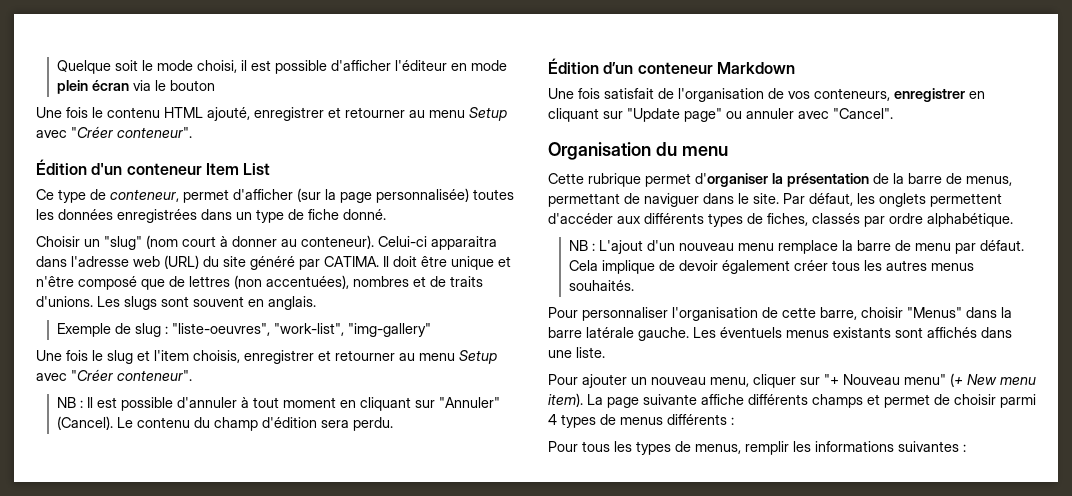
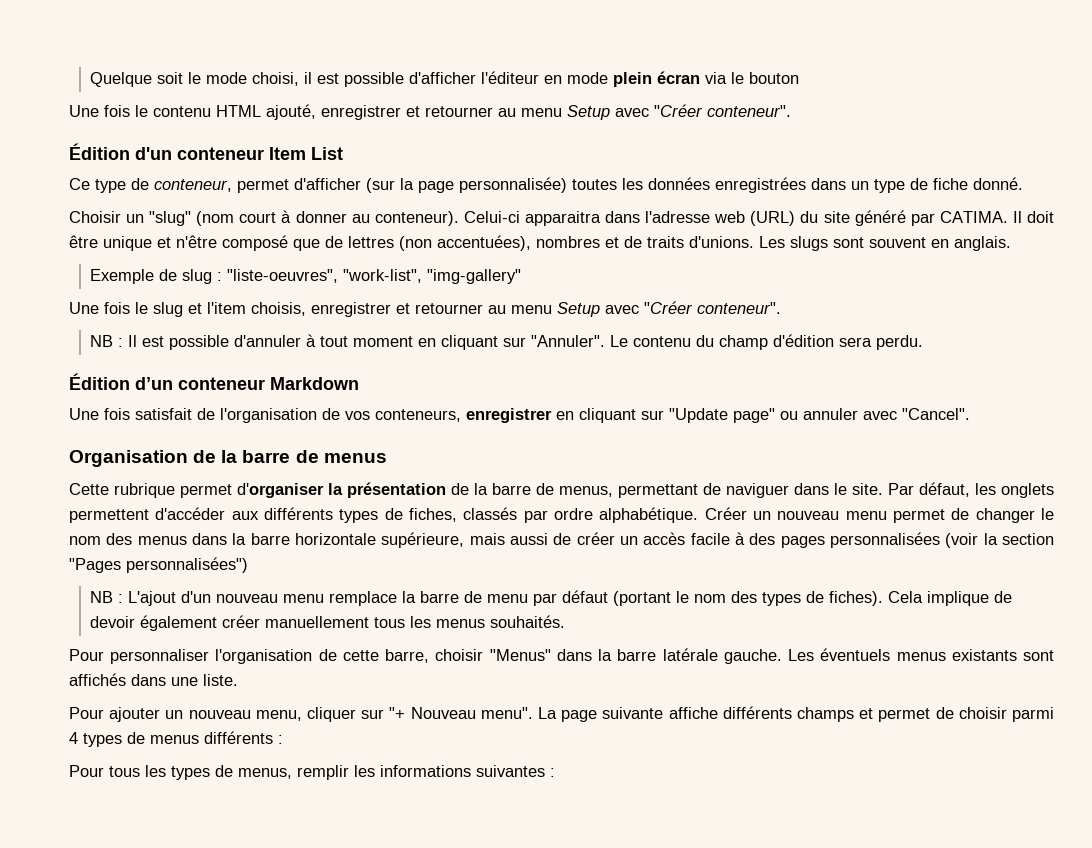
- NB : Il est possible d'annuler à tout moment en cliquant sur "Annuler" (Cancel).
+ NB : Il est possible d'annuler à tout moment en cliquant sur "Annuler".
- Organisation du menu
+ Organisation de la barre de menus
+ Créer un nouveau menu permet de changer le nom des menus dans la barre horizontale supérieure, mais aussi de créer un accès facile à des pages personnalisées (voir la section "Pages personnalisées")
- NB : L'ajout d'un nouveau menu remplace la barre de menu par défaut.
+ NB : L'ajout d'un nouveau menu remplace la barre de menu par défaut (portant le nom des types de fiches).
- Cela implique de devoir également créer tous les autres menus souhaités.
+ Cela implique de devoir également créer manuellement tous les menus souhaités.
- Pour ajouter un nouveau menu, cliquer sur "+ Nouveau menu" (+ New menu item).
+ Pour ajouter un nouveau menu, cliquer sur "+ Nouveau menu".

